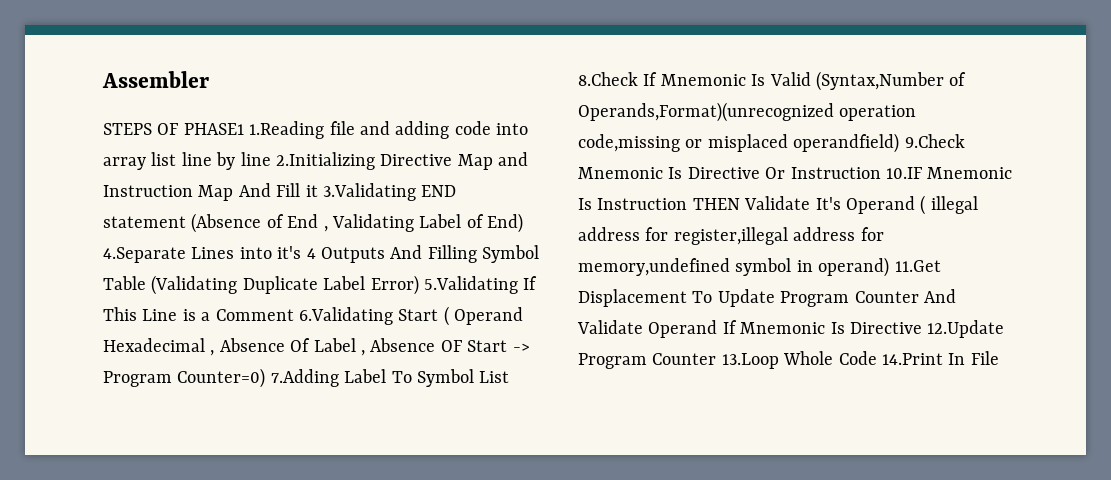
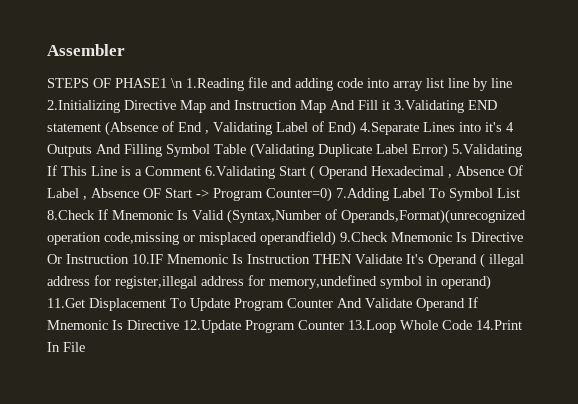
- STEPS OF PHASE1 1.Reading file and adding code into array list line by line 2.Initializing Directive Map and Instruction Map And Fill it 3.Validating END statement (Absence of End , Validating Label of End) 4.Separate Lines into it's 4 Outputs And Filling Symbol Table (Validating Duplicate Label Error) 5.Validating If This Line is a Comment 6.Validating Start ( Operand Hexadecimal , Absence Of Label , Absence OF Start -> Program Counter=0) 7.Adding Label To Symbol List 8.Check If Mnemonic Is Valid (Syntax,Number of Operands,Format)(unrecognized operation code,missing or misplaced operandfield) 9.Check Mnemonic Is Directive Or Instruction 10.IF Mnemonic Is Instruction THEN Validate It's Operand ( illegal address for register,illegal address for memory,undefined symbol in operand) 11.Get Displacement To Update Program Counter And Validate Operand If Mnemonic Is Directive 12.Update Program Counter 13.Loop Whole Code 14.Print In File
+ STEPS OF PHASE1 \n 1.Reading file and adding code into array list line by line 2.Initializing Directive Map and Instruction Map And Fill it 3.Validating END statement (Absence of End , Validating Label of End) 4.Separate Lines into it's 4 Outputs And Filling Symbol Table (Validating Duplicate Label Error) 5.Validating If This Line is a Comment 6.Validating Start ( Operand Hexadecimal , Absence Of Label , Absence OF Start -> Program Counter=0) 7.Adding Label To Symbol List 8.Check If Mnemonic Is Valid (Syntax,Number of Operands,Format)(unrecognized operation code,missing or misplaced operandfield) 9.Check Mnemonic Is Directive Or Instruction 10.IF Mnemonic Is Instruction THEN Validate It's Operand ( illegal address for register,illegal address for memory,undefined symbol in operand) 11.Get Displacement To Update Program Counter And Validate Operand If Mnemonic Is Directive 12.Update Program Counter 13.Loop Whole Code 14.Print In File

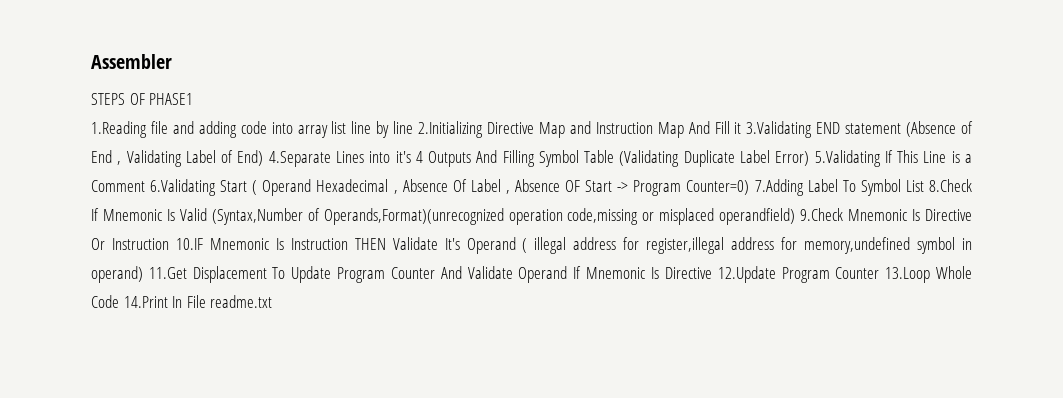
- STEPS OF PHASE1 \n 1.Reading file and adding code into array list line by line 2.Initializing Directive Map and Instruction Map And Fill it 3.Validating END statement (Absence of End , Validating Label of End) 4.Separate Lines into it's 4 Outputs And Filling Symbol Table (Validating Duplicate Label Error) 5.Validating If This Line is a Comment 6.Validating Start ( Operand Hexadecimal , Absence Of Label , Absence OF Start -> Program Counter=0) 7.Adding Label To Symbol List 8.Check If Mnemonic Is Valid (Syntax,Number of Operands,Format)(unrecognized operation code,missing or misplaced operandfield) 9.Check Mnemonic Is Directive Or Instruction 10.IF Mnemonic Is Instruction THEN Validate It's Operand ( illegal address for register,illegal address for memory,undefined symbol in operand) 11.Get Displacement To Update Program Counter And Validate Operand If Mnemonic Is Directive 12.Update Program Counter 13.Loop Whole Code 14.Print In File
+ STEPS OF PHASE1
+ 1.Reading file and adding code into array list line by line 2.Initializing Directive Map and Instruction Map And Fill it 3.Validating END statement (Absence of End , Validating Label of End) 4.Separate Lines into it's 4 Outputs And Filling Symbol Table (Validating Duplicate Label Error) 5.Validating If This Line is a Comment 6.Validating Start ( Operand Hexadecimal , Absence Of Label , Absence OF Start -> Program Counter=0) 7.Adding Label To Symbol List 8.Check If Mnemonic Is Valid (Syntax,Number of Operands,Format)(unrecognized operation code,missing or misplaced operandfield) 9.Check Mnemonic Is Directive Or Instruction 10.IF Mnemonic Is Instruction THEN Validate It's Operand ( illegal address for register,illegal address for memory,undefined symbol in operand) 11.Get Displacement To Update Program Counter And Validate Operand If Mnemonic Is Directive 12.Update Program Counter 13.Loop Whole Code 14.Print In File readme.txt

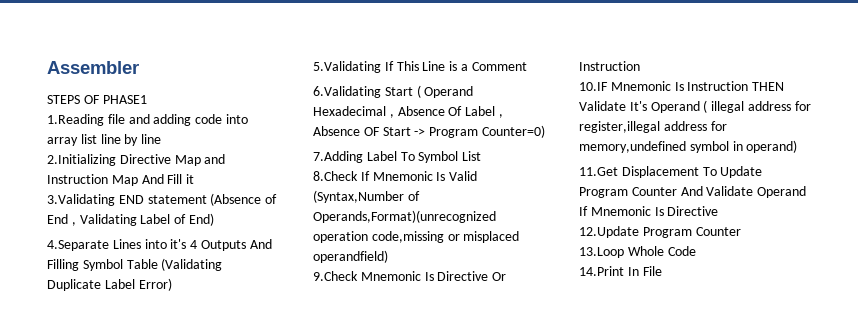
- 1.Reading file and adding code into array list line by line 2.Initializing Directive Map and Instruction Map And Fill it 3.Validating END statement (Absence of End , Validating Label of End) 4.Separate Lines into it's 4 Outputs And Filling Symbol Table (Validating Duplicate Label Error) 5.Validating If This Line is a Comment 6.Validating Start ( Operand Hexadecimal , Absence Of Label , Absence OF Start -> Program Counter=0) 7.Adding Label To Symbol List 8.Check If Mnemonic Is Valid (Syntax,Number of Operands,Format)(unrecognized operation code,missing or misplaced operandfield) 9.Check Mnemonic Is Directive Or Instruction 10.IF Mnemonic Is Instruction THEN Validate It's Operand ( illegal address for register,illegal address for memory,undefined symbol in operand) 11.Get Displacement To Update Program Counter And Validate Operand If Mnemonic Is Directive 12.Update Program Counter 13.Loop Whole Code 14.Print In File readme.txt
+ 1.Reading file and adding code into array list line by line
+ 2.Initializing Directive Map and Instruction Map And Fill it
+ 3.Validating END statement (Absence of End , Validating Label of End)
+ 4.Separate Lines into it's 4 Outputs And Filling Symbol Table (Validating Duplicate Label Error)
+ 5.Validating If This Line is a Comment
+ 6.Validating Start ( Operand Hexadecimal , Absence Of Label , Absence OF Start -> Program Counter=0)
+ 7.Adding Label To Symbol List
+ 8.Check If Mnemonic Is Valid (Syntax,Number of Operands,Format)(unrecognized operation code,missing or misplaced operandfield)
+ 9.Check Mnemonic Is Directive Or Instruction
+ 10.IF Mnemonic Is Instruction THEN Validate It's Operand ( illegal address for register,illegal address for memory,undefined symbol in operand)
+ 11.Get Displacement To Update Program Counter And Validate Operand If Mnemonic Is Directive
+ 12.Update Program Counter
+ 13.Loop Whole Code
+ 14.Print In File

